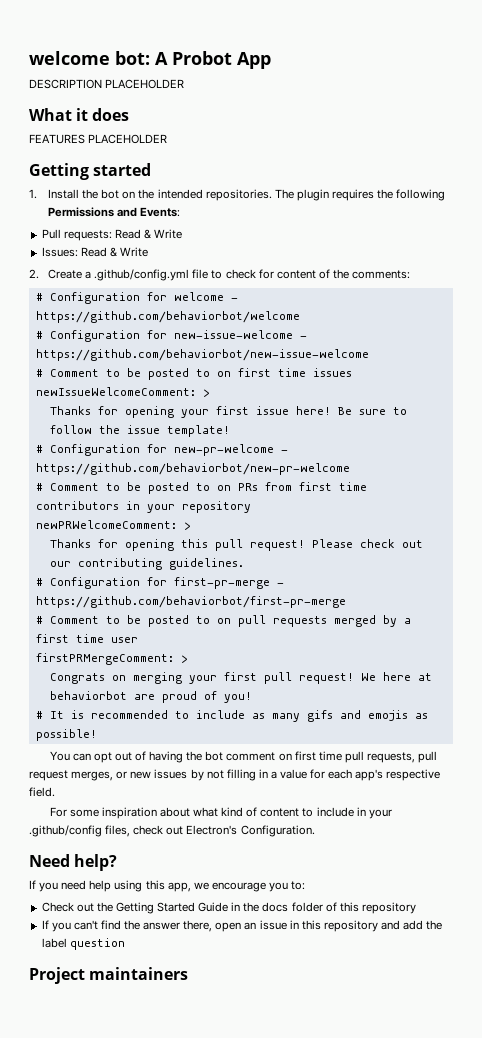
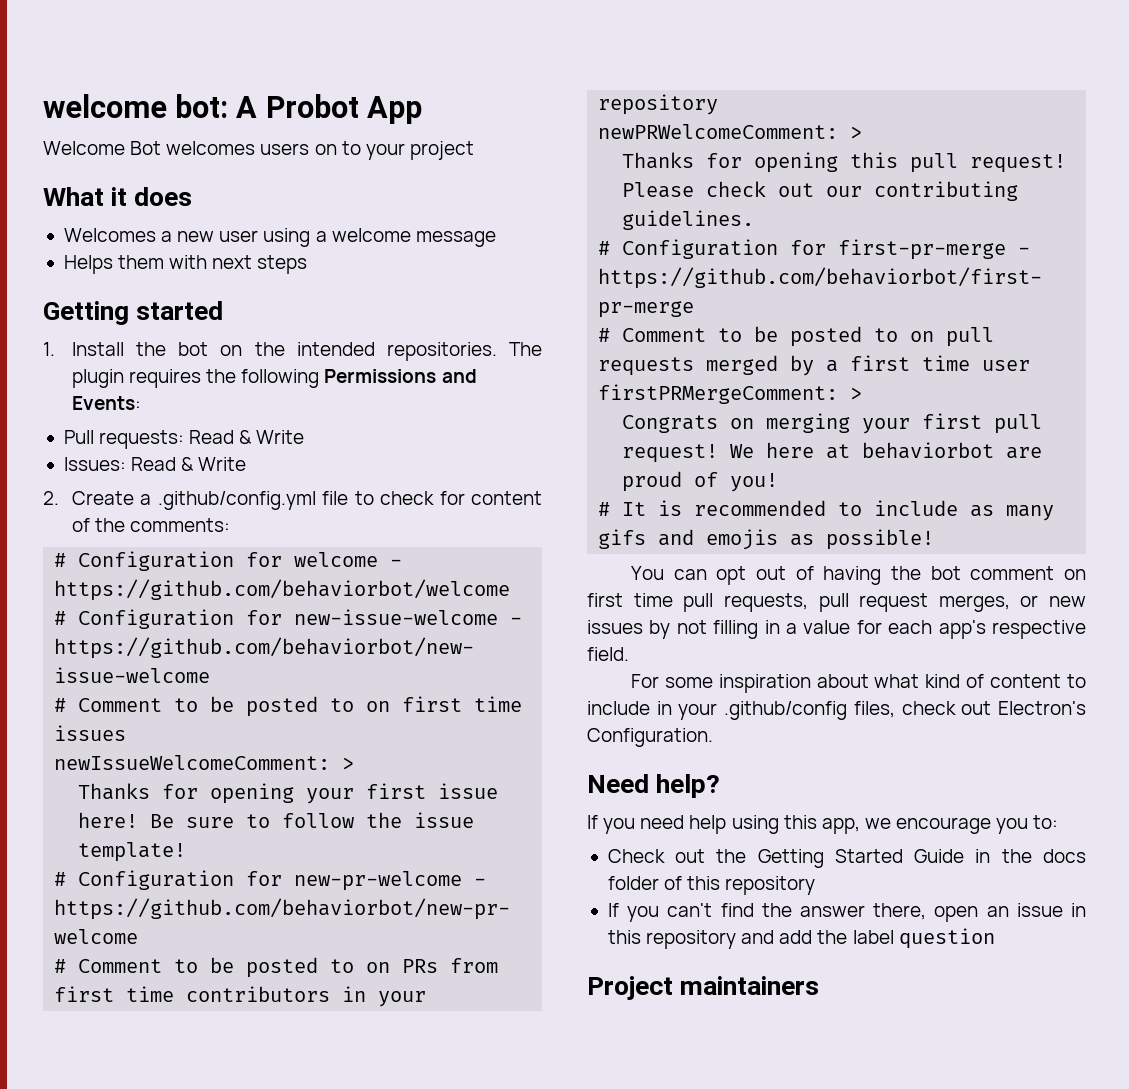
- DESCRIPTION PLACEHOLDER
+ Welcome Bot welcomes users on to your project
  What it does
- FEATURES PLACEHOLDER
+ Welcomes a new user using a welcome message
+ Helps them with next steps

